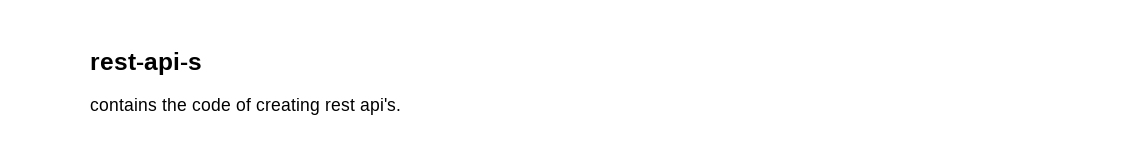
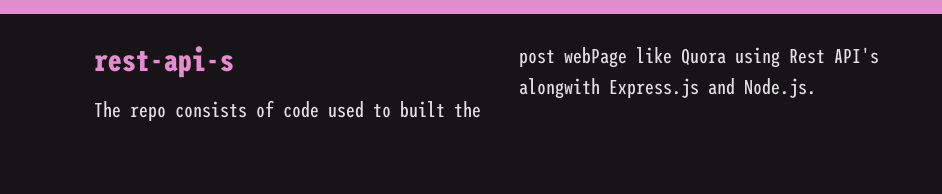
- contains the code of creating rest api's.
+ The repo consists of code used to built the post webPage like Quora using Rest API's alongwith Express.js and Node.js.

